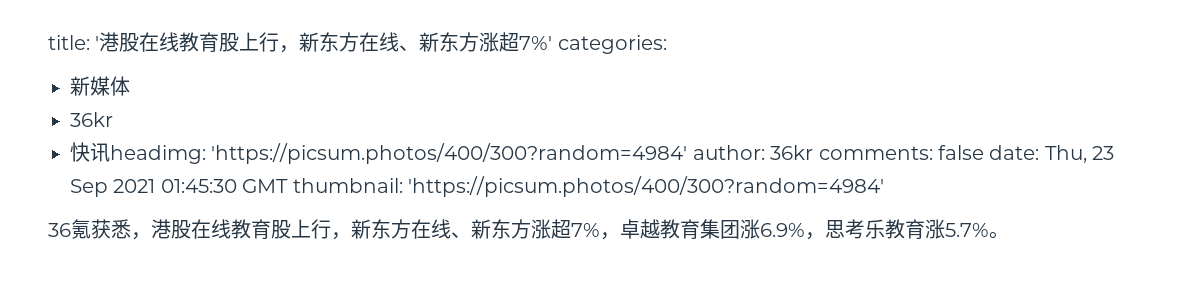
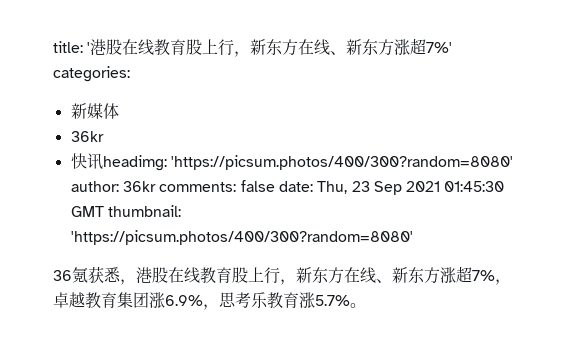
- 快讯headimg: 'https://picsum.photos/400/300?random=4984' author: 36kr comments: false date: Thu, 23 Sep 2021 01:45:30 GMT thumbnail: 'https://picsum.photos/400/300?random=4984'
+ 快讯headimg: 'https://picsum.photos/400/300?random=8080' author: 36kr comments: false date: Thu, 23 Sep 2021 01:45:30 GMT thumbnail: 'https://picsum.photos/400/300?random=8080'

